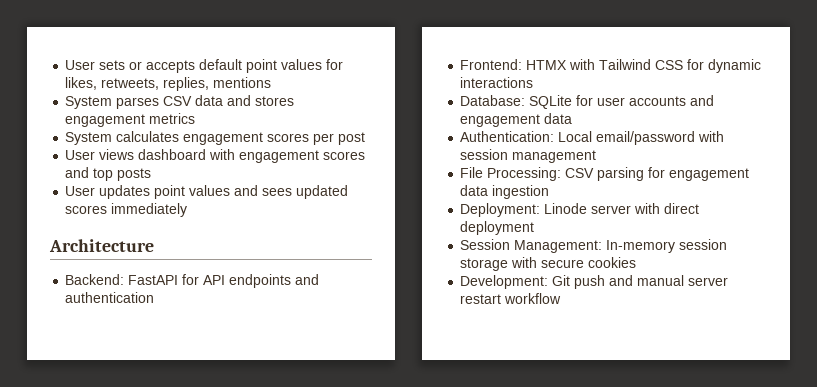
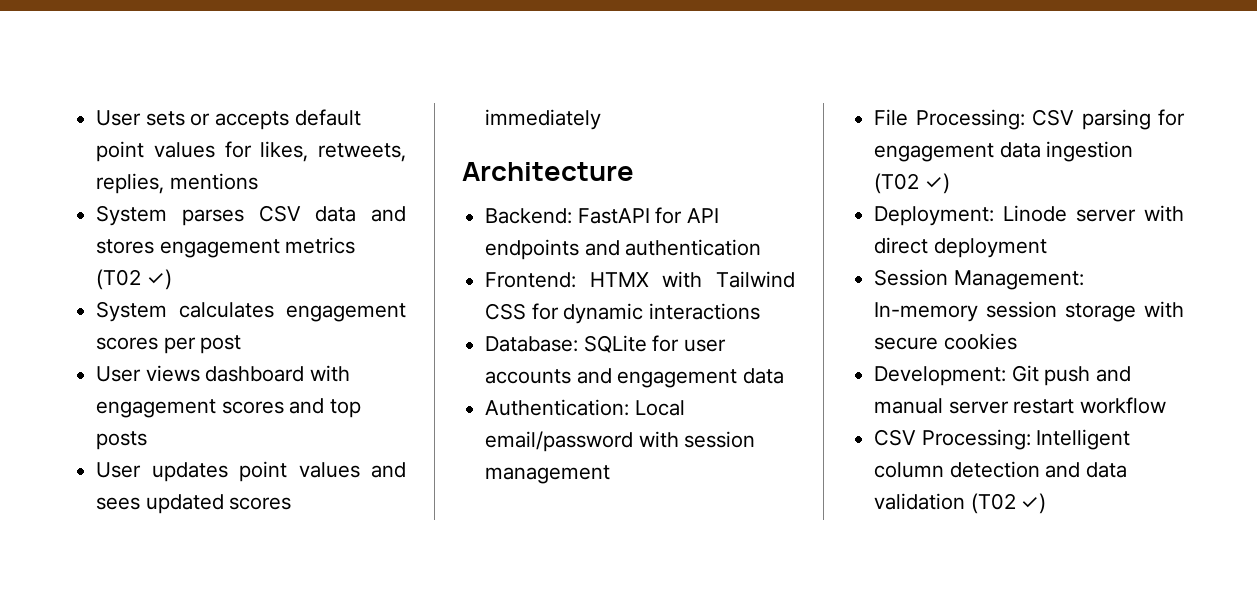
- System parses CSV data and stores engagement metrics
+ System parses CSV data and stores engagement metrics (T02 ✓)
- File Processing: CSV parsing for engagement data ingestion
+ File Processing: CSV parsing for engagement data ingestion (T02 ✓)
+ CSV Processing: Intelligent column detection and data validation (T02 ✓)

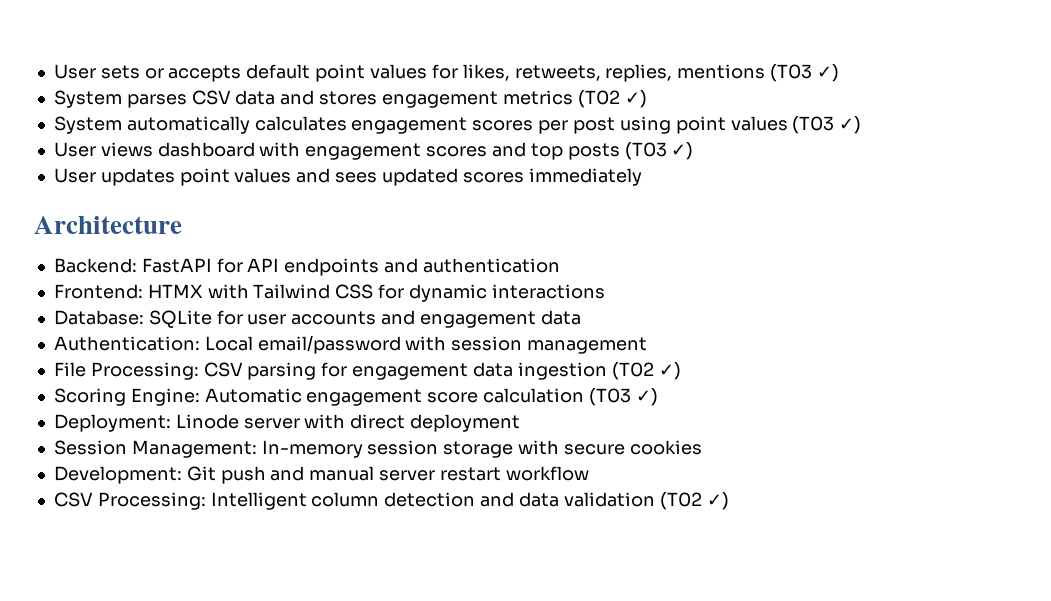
- User sets or accepts default point values for likes, retweets, replies, mentions
+ User sets or accepts default point values for likes, retweets, replies, mentions (T03 ✓)
- System calculates engagement scores per post
+ System automatically calculates engagement scores per post using point values (T03 ✓)
- User views dashboard with engagement scores and top posts
+ User views dashboard with engagement scores and top posts (T03 ✓)
+ Scoring Engine: Automatic engagement score calculation (T03 ✓)

